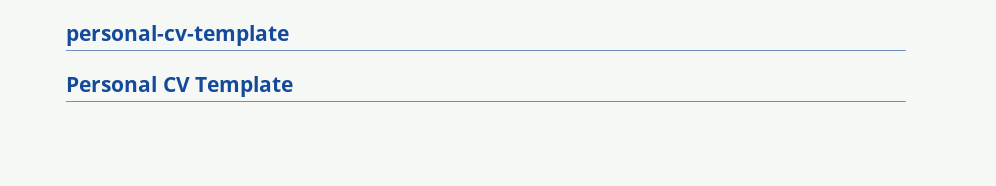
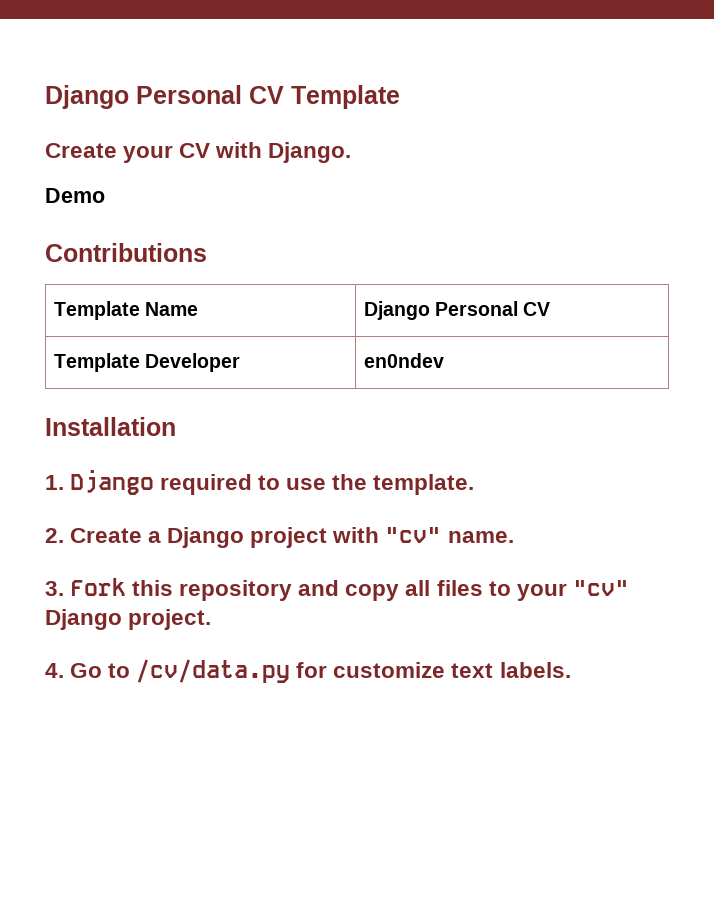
- personal-cv-template
- Personal CV Template
+ Django Personal CV Template
+ Create your CV with Django.
+ Demo
+ Contributions
+ Template Name | Django Personal CV
+ Template Developer | en0ndev
+ Installation
+ 1. Django required to use the template.
+ 2. Create a Django project with "cv" name.
+ 3. Fork this repository and copy all files to your "cv" Django project.
+ 4. Go to /cv/data.py for customize text labels.

